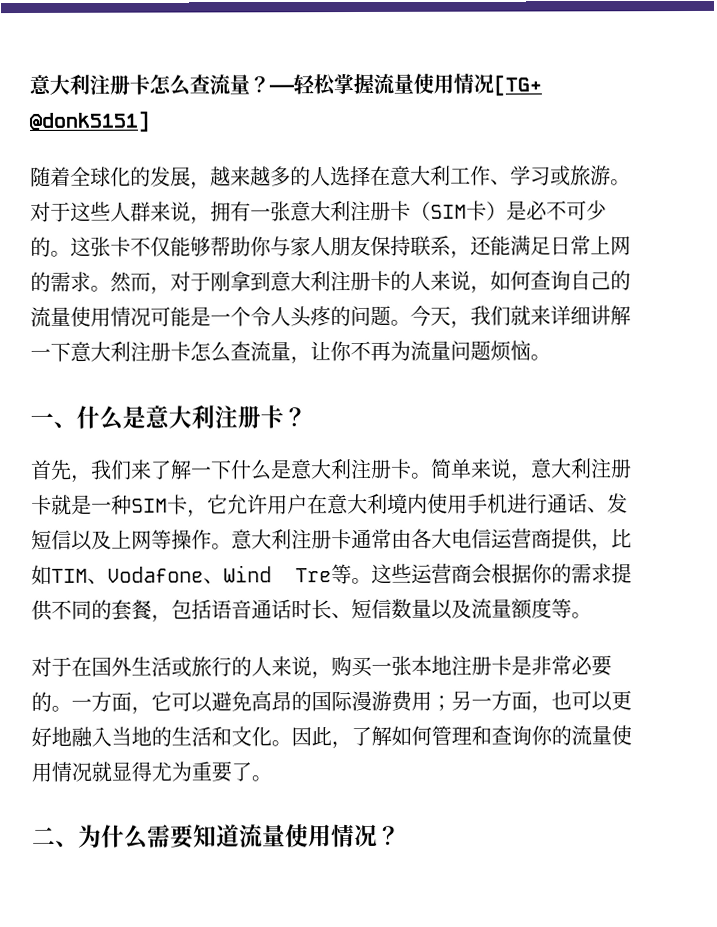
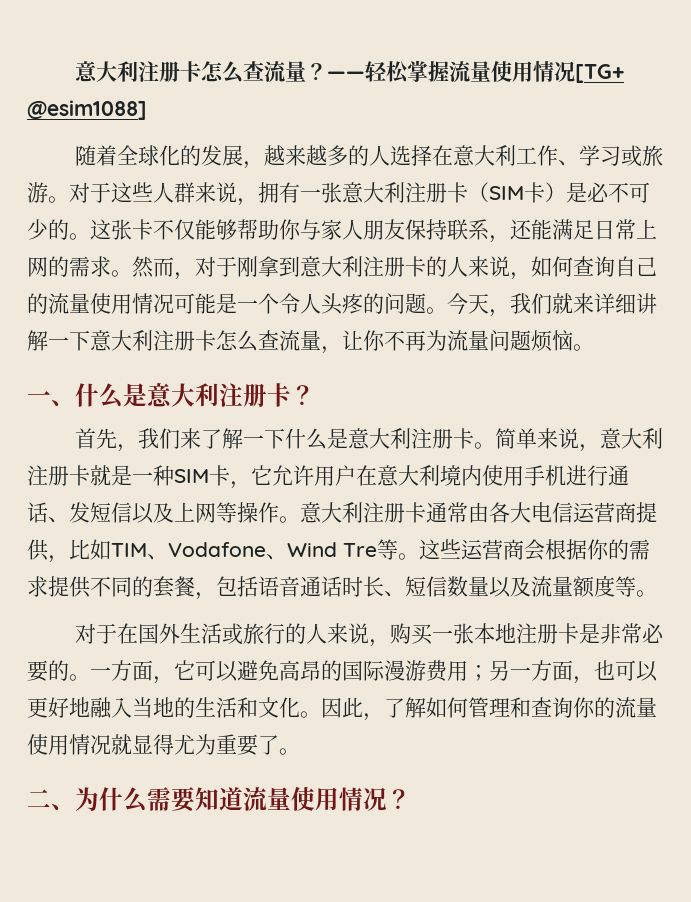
- ——轻松掌握流量使用情况[TG+ @donk5151]
+ ——轻松掌握流量使用情况[TG+ @esim1088]

